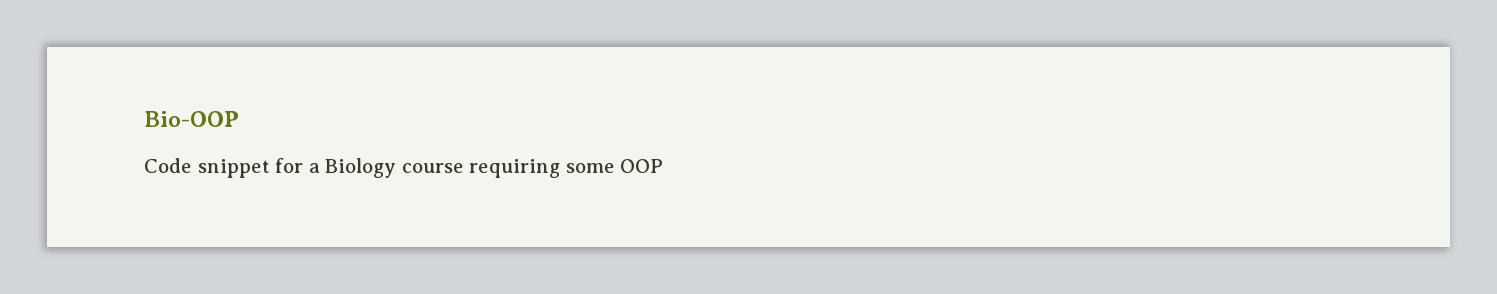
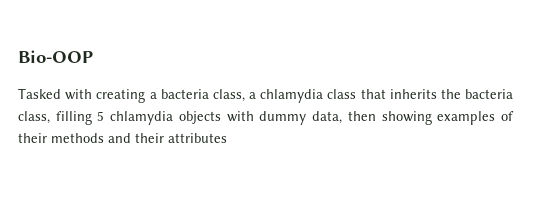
- Code snippet for a Biology course requiring some OOP
+ Tasked with creating a bacteria class, a chlamydia class that inherits the bacteria class, filling 5 chlamydia objects with dummy data, then showing examples of their methods and their attributes

